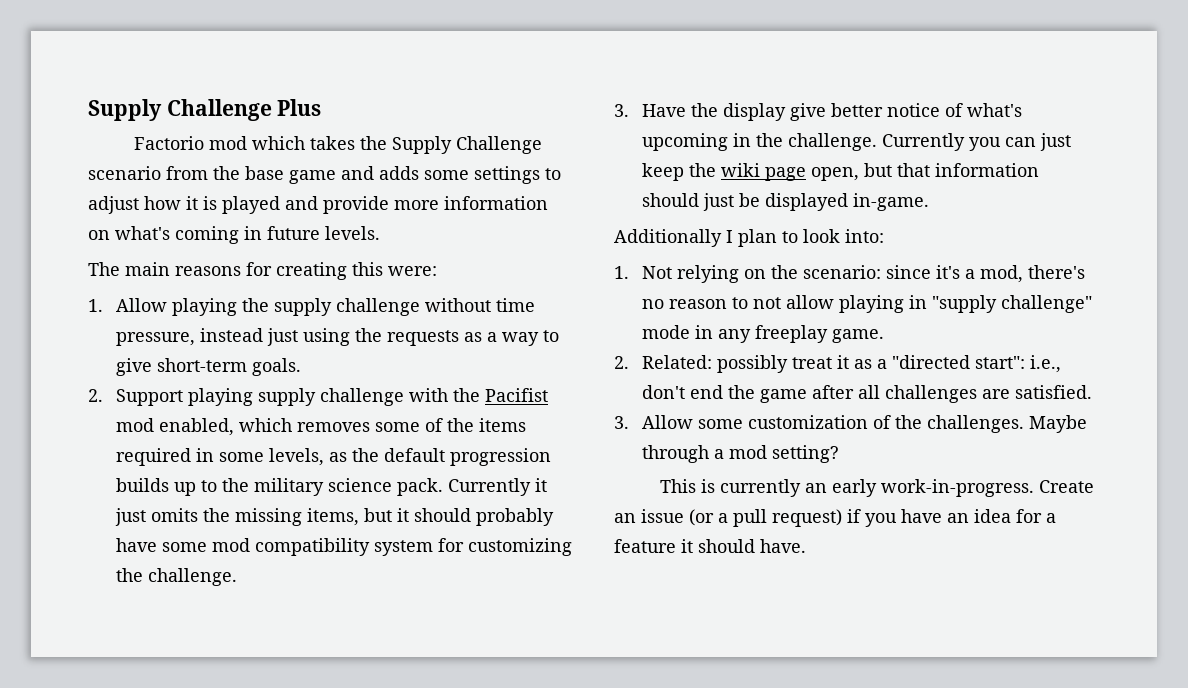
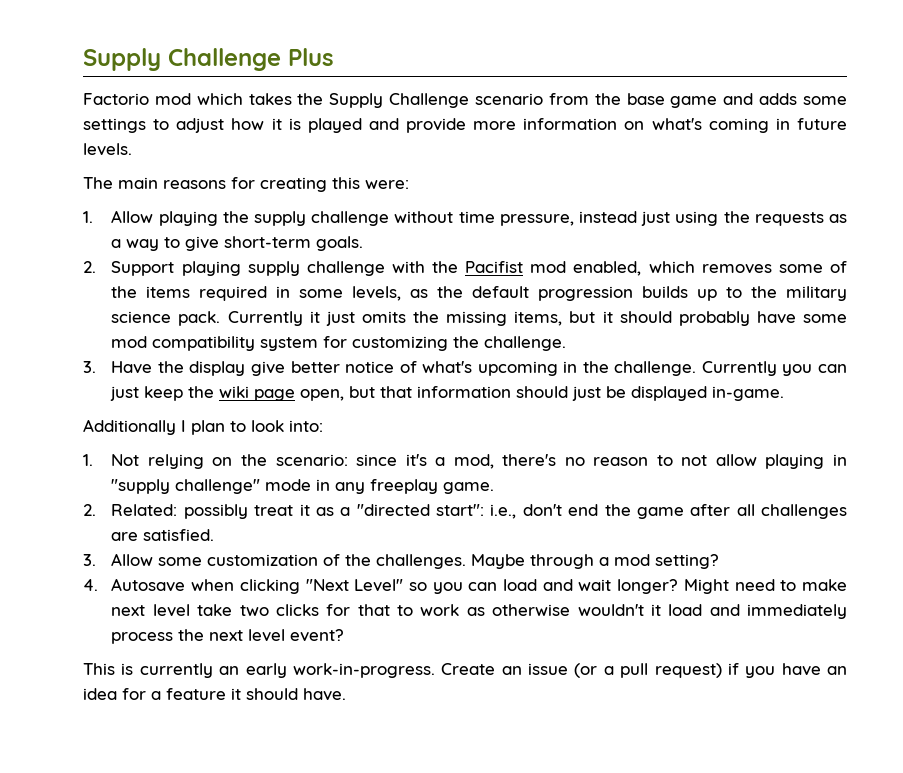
+ 4. Autosave when clicking "Next Level" so you can load and wait longer? Might need to make next level take two clicks for that to work as otherwise wouldn't it load and immediately process the next level event?

